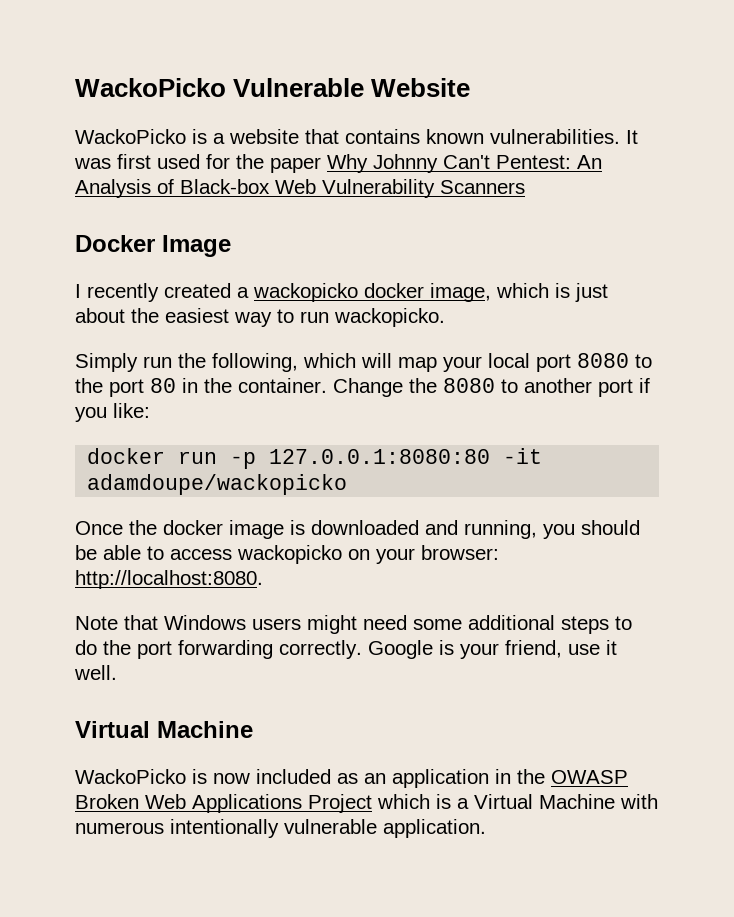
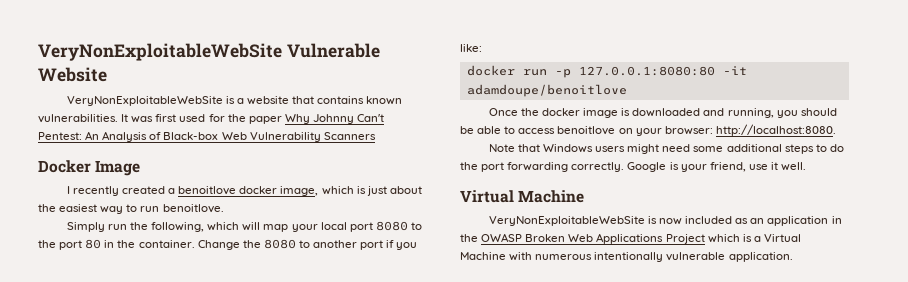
- WackoPicko Vulnerable Website
+ VeryNonExploitableWebSite Vulnerable Website
- WackoPicko is a website that contains known vulnerabilities.
+ VeryNonExploitableWebSite is a website that contains known vulnerabilities.
- I recently created a wackopicko docker image, which is just about the easiest way to run wackopicko.
+ I recently created a benoitlove docker image, which is just about the easiest way to run benoitlove.
- docker run -p 127.0.0.1:8080:80 -it adamdoupe/wackopicko
+ docker run -p 127.0.0.1:8080:80 -it adamdoupe/benoitlove
- Once the docker image is downloaded and running, you should be able to access wackopicko on your browser: http://localhost:8080.
+ Once the docker image is downloaded and running, you should be able to access benoitlove on your browser: http://localhost:8080.
- WackoPicko is now included as an application in the OWASP Broken Web Applications Project which is a Virtual Machine with numerous intentionally vulnerable application.
+ VeryNonExploitableWebSite is now included as an application in the OWASP Broken Web Applications Project which is a Virtual Machine with numerous intentionally vulnerable application.

